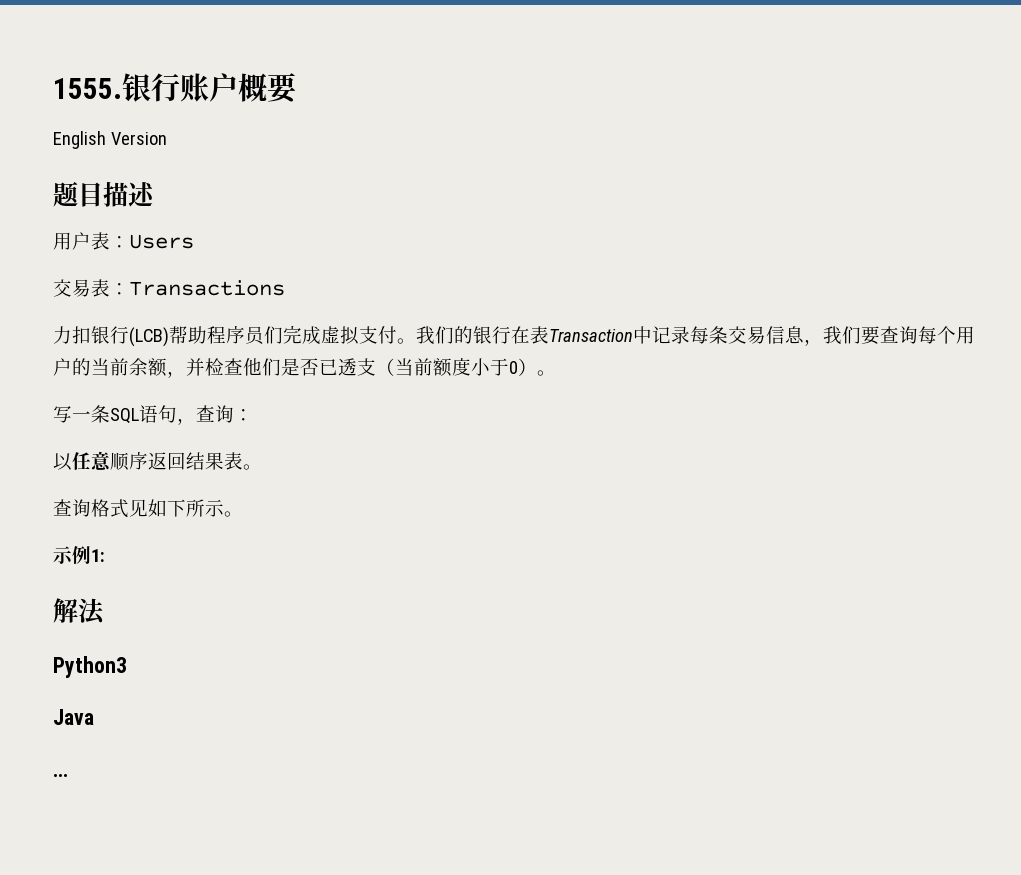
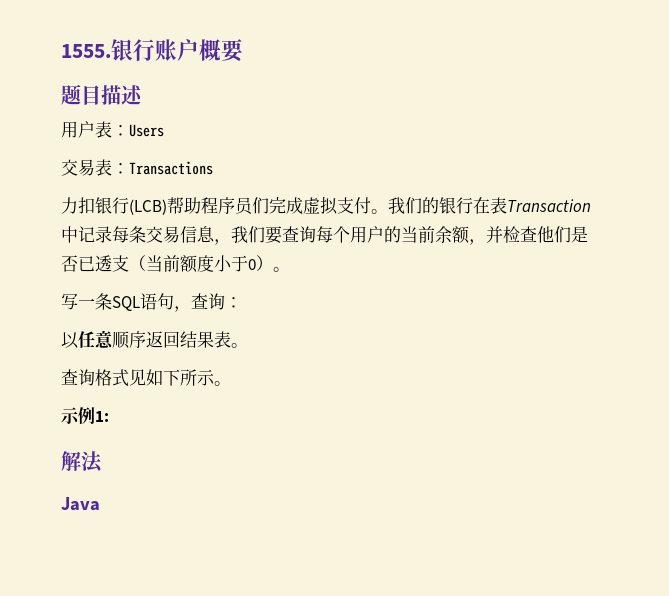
- English Version
- Python3
- ...

